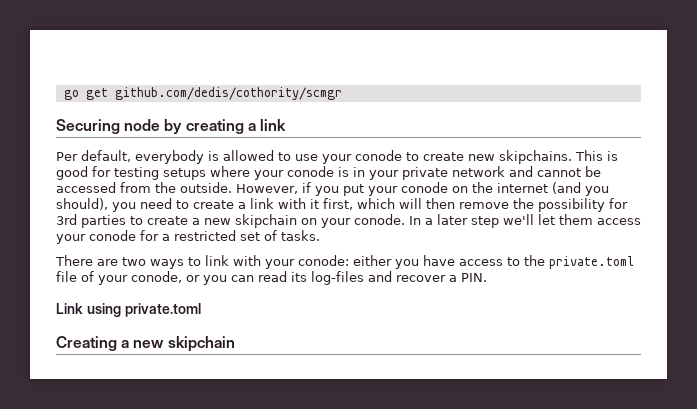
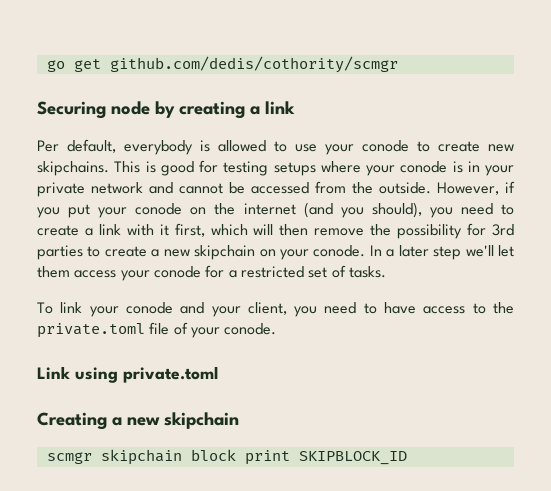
- There are two ways to link with your conode: either you have access to the private.toml file of your conode, or you can read its log-files and recover a PIN.
+ To link your conode and your client, you need to have access to the private.toml file of your conode.
+ scmgr skipchain block print SKIPBLOCK_ID

